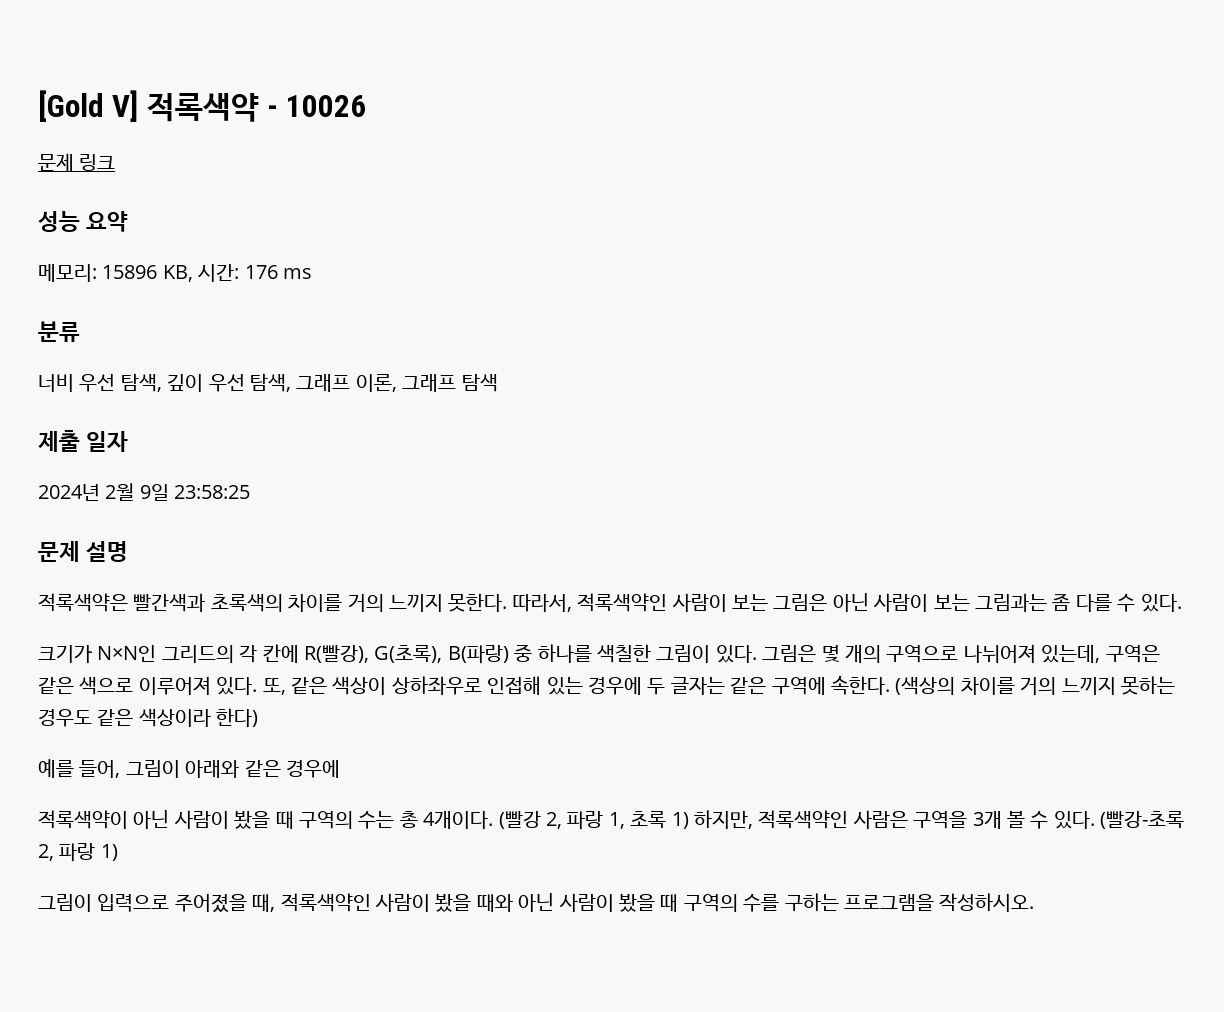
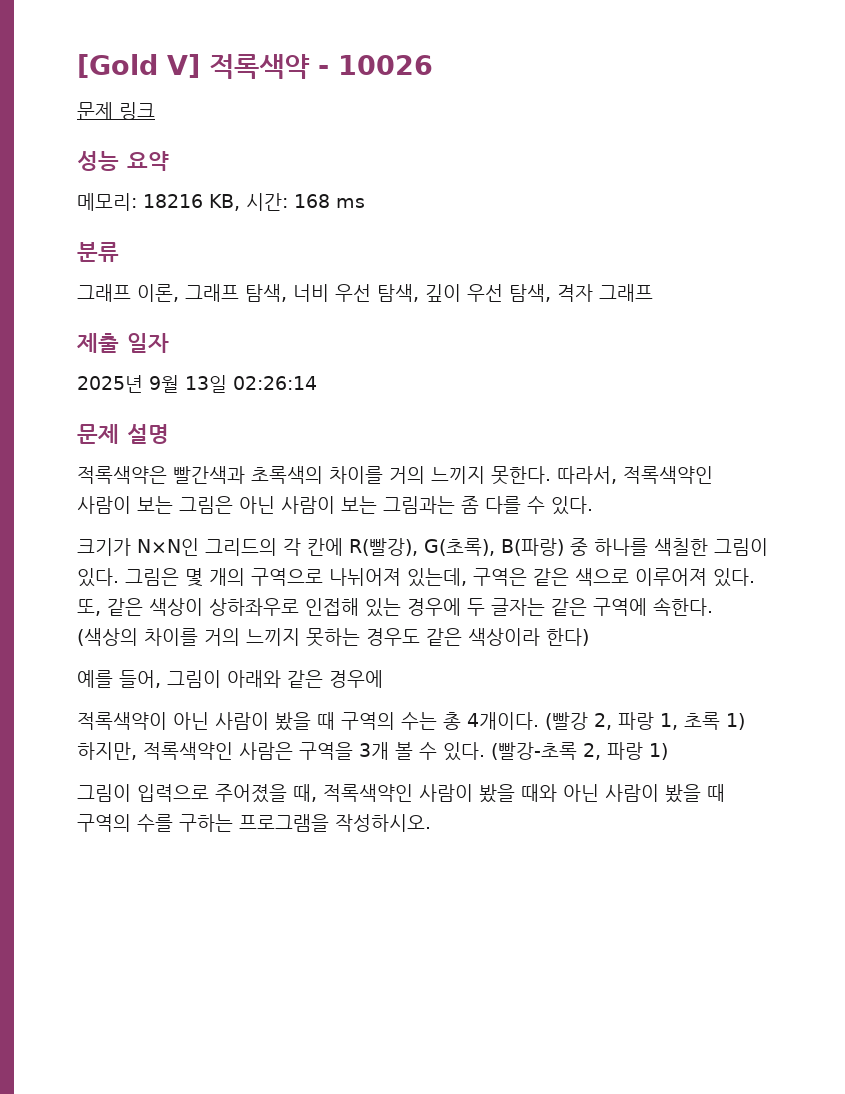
- 메모리: 15896 KB, 시간: 176 ms
+ 메모리: 18216 KB, 시간: 168 ms
- 너비 우선 탐색, 깊이 우선 탐색, 그래프 이론, 그래프 탐색
+ 그래프 이론, 그래프 탐색, 너비 우선 탐색, 깊이 우선 탐색, 격자 그래프
- 2024년 2월 9일 23:58:25
+ 2025년 9월 13일 02:26:14

